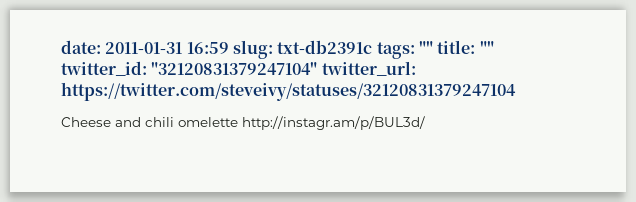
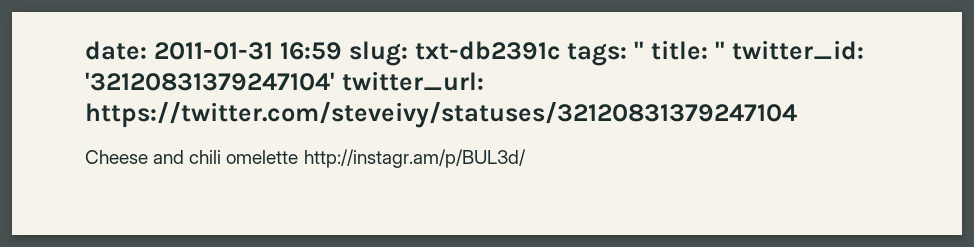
- date: 2011-01-31 16:59 slug: txt-db2391c tags: "" title: "" twitter_id: "32120831379247104" twitter_url: https://twitter.com/steveivy/statuses/32120831379247104
+ date: 2011-01-31 16:59 slug: txt-db2391c tags: '' title: '' twitter_id: '32120831379247104' twitter_url: https://twitter.com/steveivy/statuses/32120831379247104

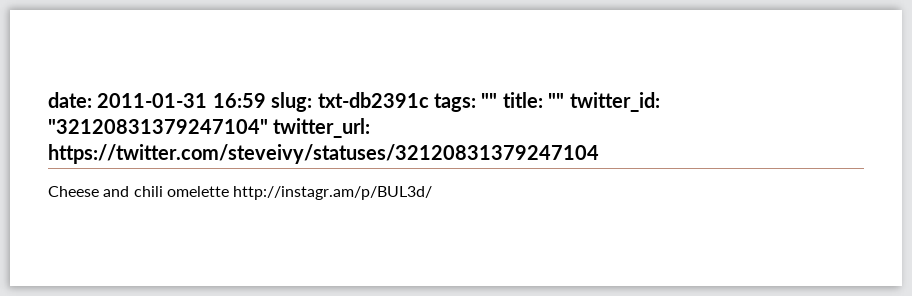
- date: 2011-01-31 16:59 slug: txt-db2391c tags: '' title: '' twitter_id: '32120831379247104' twitter_url: https://twitter.com/steveivy/statuses/32120831379247104
+ date: 2011-01-31 16:59 slug: txt-db2391c tags: "" title: "" twitter_id: "32120831379247104" twitter_url: https://twitter.com/steveivy/statuses/32120831379247104

